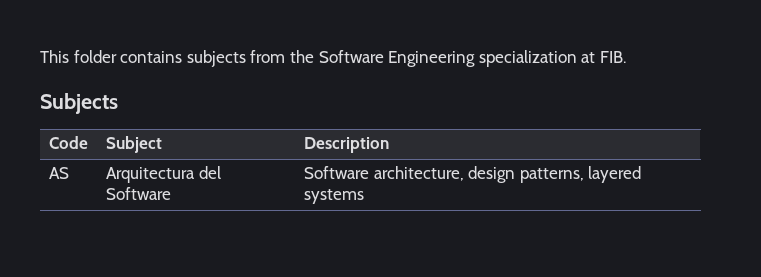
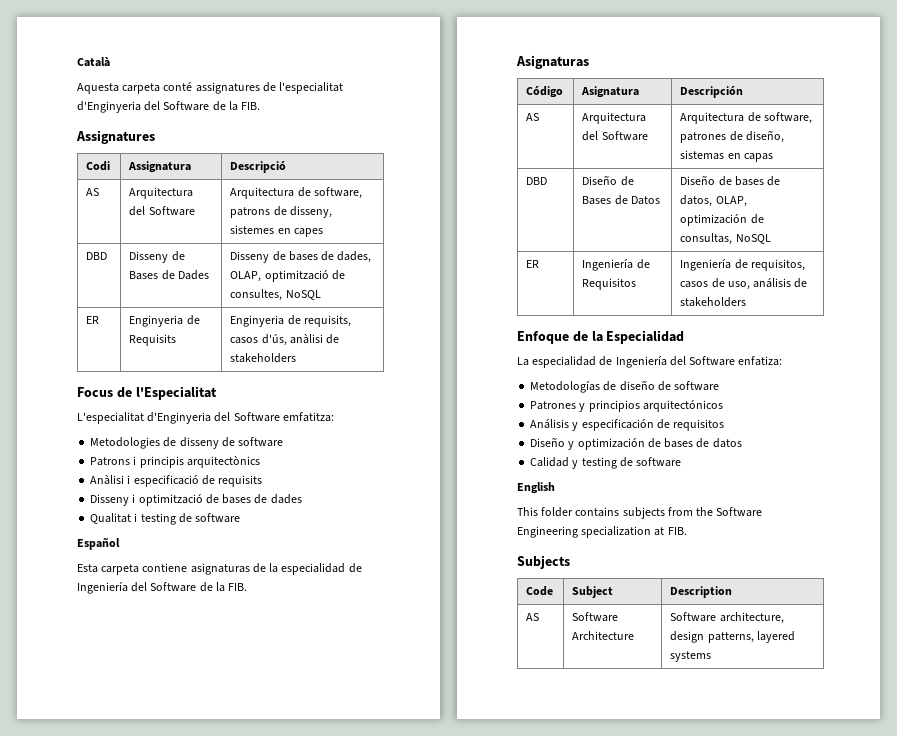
+ Català
+ Aquesta carpeta conté assignatures de l'especialitat d'Enginyeria del Software de la FIB.
+ Assignatures
+ Codi | Assignatura | Descripció
+ AS | Arquitectura del Software | Arquitectura de software, patrons de disseny, sistemes en capes
+ DBD | Disseny de Bases de Dades | Disseny de bases de dades, OLAP, optimització de consultes, NoSQL
+ ER | Enginyeria de Requisits | Enginyeria de requisits, casos d'ús, anàlisi de stakeholders
+ Focus de l'Especialitat
+ L'especialitat d'Enginyeria del Software emfatitza:
+ Metodologies de disseny de software
+ Patrons i principis arquitectònics
+ Anàlisi i especificació de requisits
+ Disseny i optimització de bases de dades
+ Qualitat i testing de software
+ Español
+ Esta carpeta contiene asignaturas de la especialidad de Ingeniería del Software de la FIB.
+ Asignaturas
+ Código | Asignatura | Descripción
+ AS | Arquitectura del Software | Arquitectura de software, patrones de diseño, sistemas en capas
+ DBD | Diseño de Bases de Datos | Diseño de bases de datos, OLAP, optimización de consultas, NoSQL
+ ER | Ingeniería de Requisitos | Ingeniería de requisitos, casos de uso, análisis de stakeholders
+ Enfoque de la Especialidad
+ La especialidad de Ingeniería del Software enfatiza:
+ Metodologías de diseño de software
+ Patrones y principios arquitectónicos
+ Análisis y especificación de requisitos
+ Diseño y optimización de bases de datos
+ Calidad y testing de software
+ English
- AS | Arquitectura del Software | Software architecture, design patterns, layered systems
+ AS | Software Architecture | Software architecture, design patterns, layered systems

